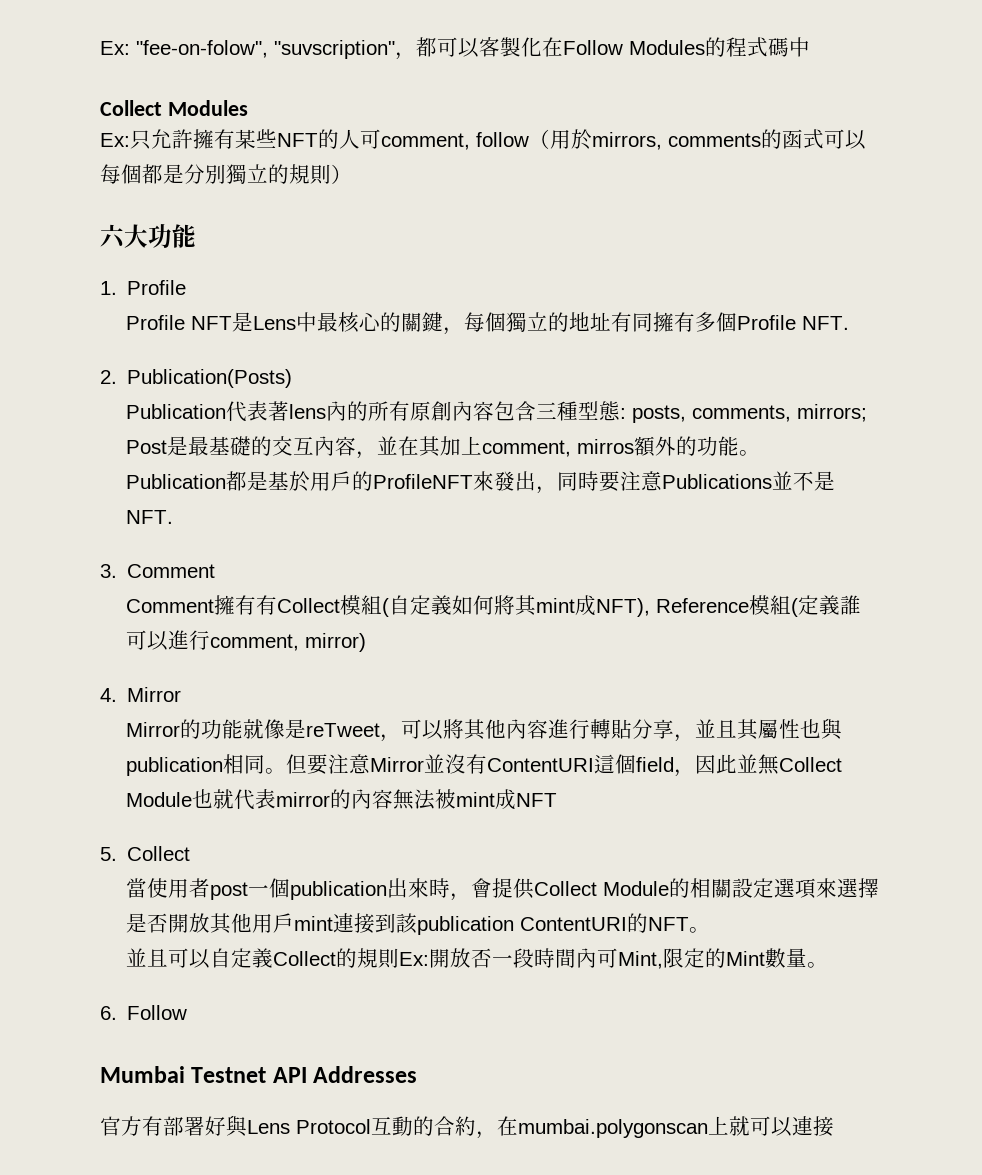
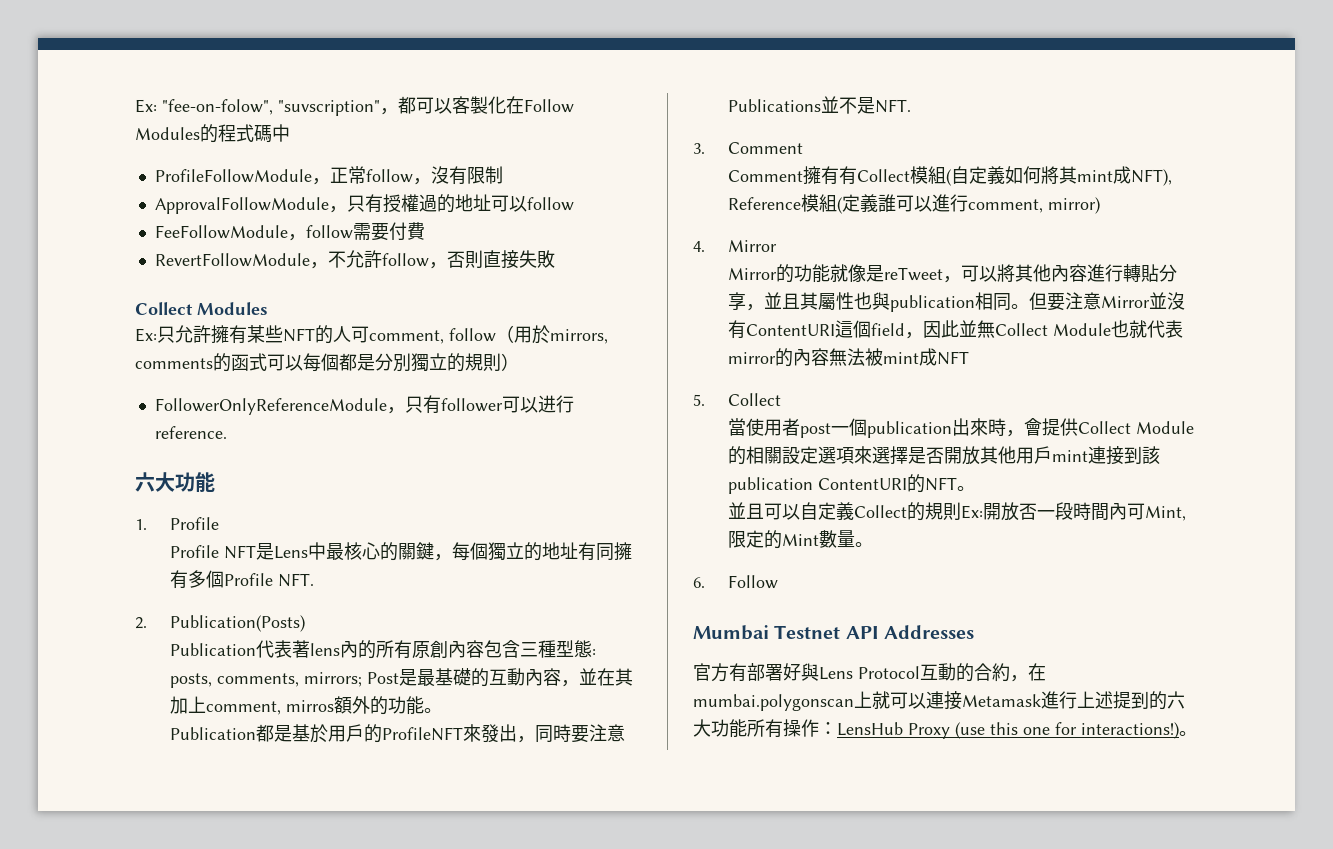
+ ProfileFollowModule，正常follow，沒有限制
+ ApprovalFollowModule，只有授權過的地址可以follow
+ FeeFollowModule，follow需要付費
+ RevertFollowModule，不允許follow，否則直接失敗
+ FollowerOnlyReferenceModule，只有follower可以进行reference.
- Publication代表著lens內的所有原創內容包含三種型態: posts, comments, mirrors; Post是最基礎的交互內容，並在其加上comment, mirros額外的功能。
+ Publication代表著lens內的所有原創內容包含三種型態: posts, comments, mirrors; Post是最基礎的互動內容，並在其加上comment, mirros額外的功能。
- 官方有部署好與Lens Protocol互動的合約，在mumbai.polygonscan上就可以連接
+ 官方有部署好與Lens Protocol互動的合約，在mumbai.polygonscan上就可以連接Metamask進行上述提到的六大功能所有操作：LensHub Proxy (use this one for interactions!)。

